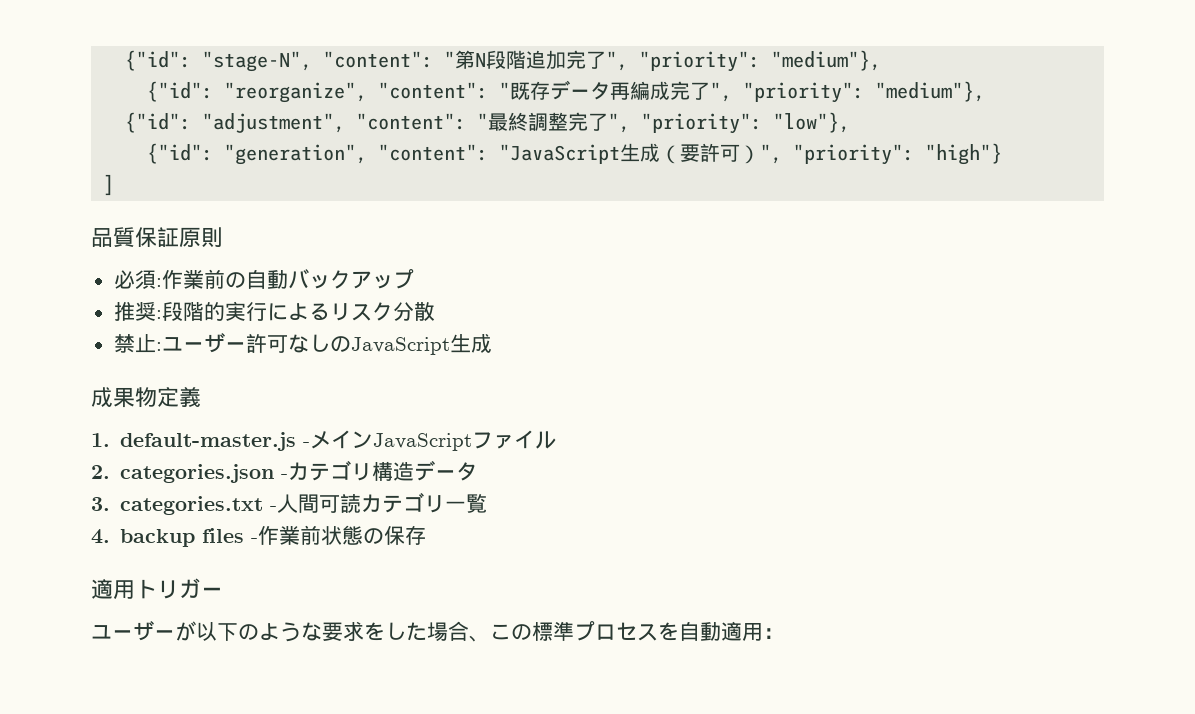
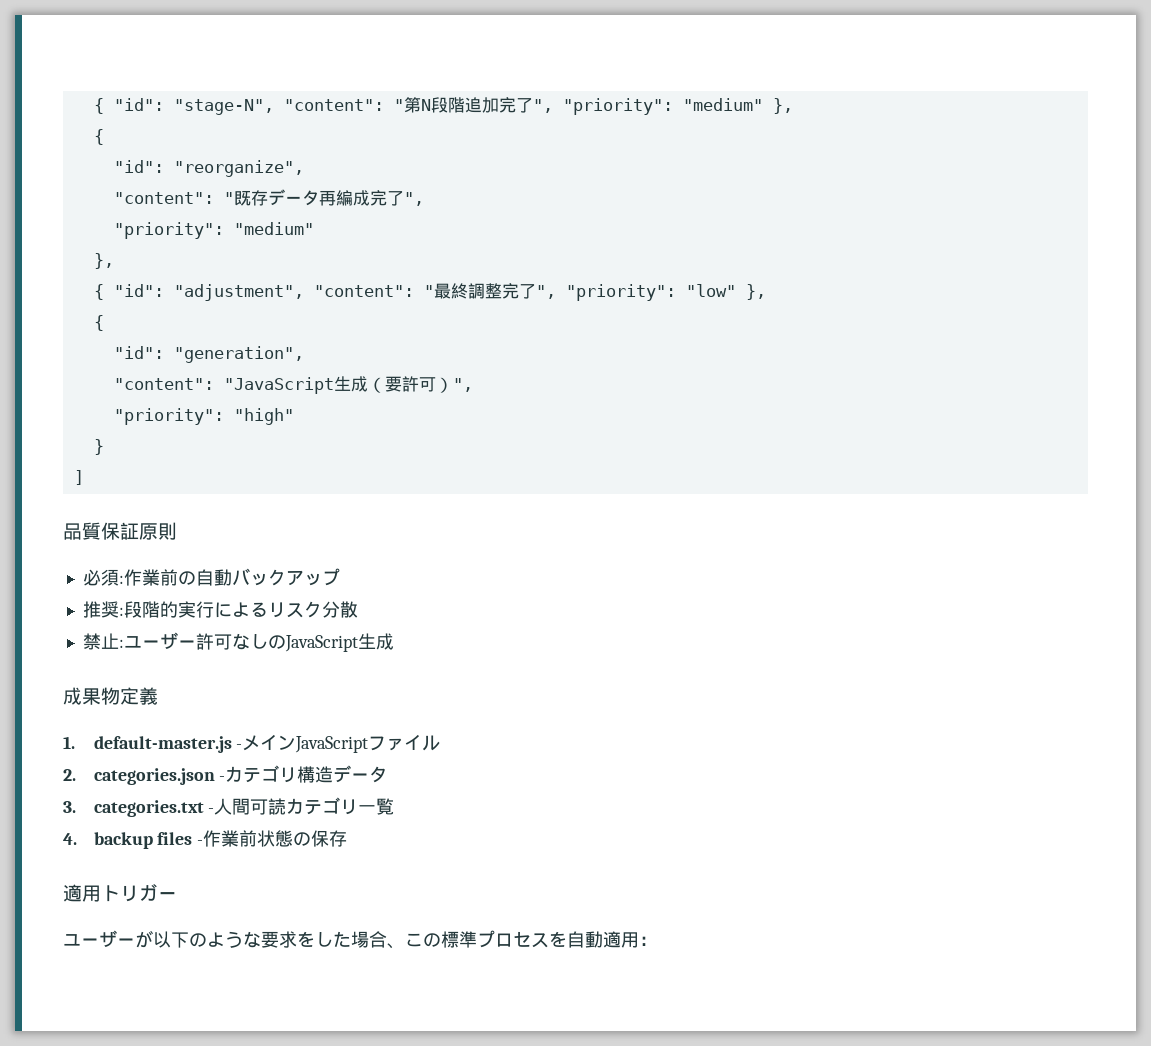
- {"id": "stage-N", "content": "第N段階追加完了", "priority": "medium"},
- {"id": "reorganize", "content": "既存データ再編成完了", "priority": "medium"},
- {"id": "adjustment", "content": "最終調整完了", "priority": "low"},
- {"id": "generation", "content": "JavaScript生成（要許可）", "priority": "high"}
+ { "id": "stage-N", "content": "第N段階追加完了", "priority": "medium" },
+ {
+ "id": "reorganize",
+ "content": "既存データ再編成完了",
+ "priority": "medium"
+ },
+ { "id": "adjustment", "content": "最終調整完了", "priority": "low" },
+ {
+ "id": "generation",
+ "content": "JavaScript生成（要許可）",
+ "priority": "high"
+ }

